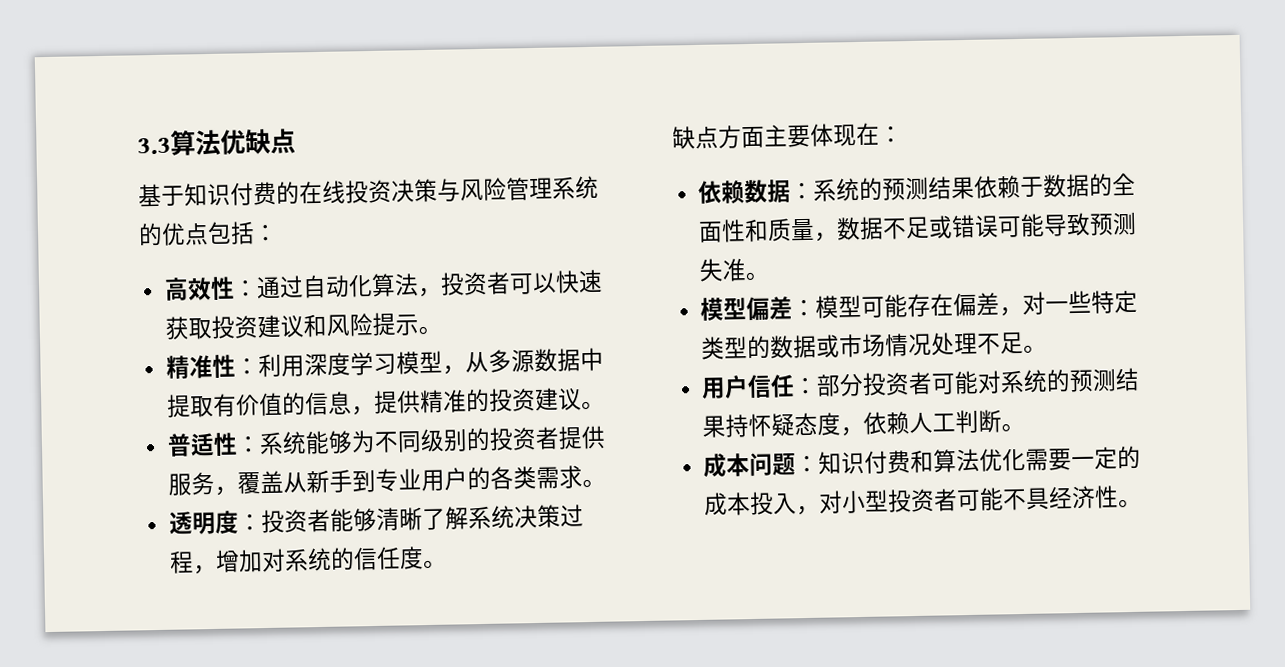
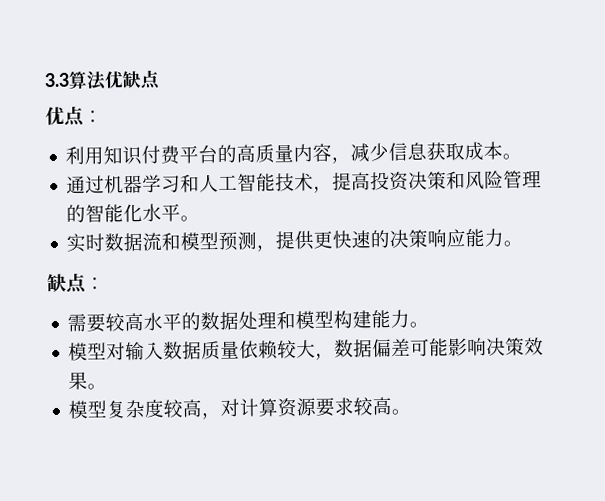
- 基于知识付费的在线投资决策与风险管理系统的优点包括：
- 高效性：通过自动化算法，投资者可以快速获取投资建议和风险提示。
- 精准性：利用深度学习模型，从多源数据中提取有价值的信息，提供精准的投资建议。
- 普适性：系统能够为不同级别的投资者提供服务，覆盖从新手到专业用户的各类需求。
- 透明度：投资者能够清晰了解系统决策过程，增加对系统的信任度。
- 缺点方面主要体现在：
- 依赖数据：系统的预测结果依赖于数据的全面性和质量，数据不足或错误可能导致预测失准。
- 模型偏差：模型可能存在偏差，对一些特定类型的数据或市场情况处理不足。
- 用户信任：部分投资者可能对系统的预测结果持怀疑态度，依赖人工判断。
- 成本问题：知识付费和算法优化需要一定的成本投入，对小型投资者可能不具经济性。
+ 优点：
+ 利用知识付费平台的高质量内容，减少信息获取成本。
+ 通过机器学习和人工智能技术，提高投资决策和风险管理的智能化水平。
+ 实时数据流和模型预测，提供更快速的决策响应能力。
+ 缺点：
+ 需要较高水平的数据处理和模型构建能力。
+ 模型对输入数据质量依赖较大，数据偏差可能影响决策效果。
+ 模型复杂度较高，对计算资源要求较高。

